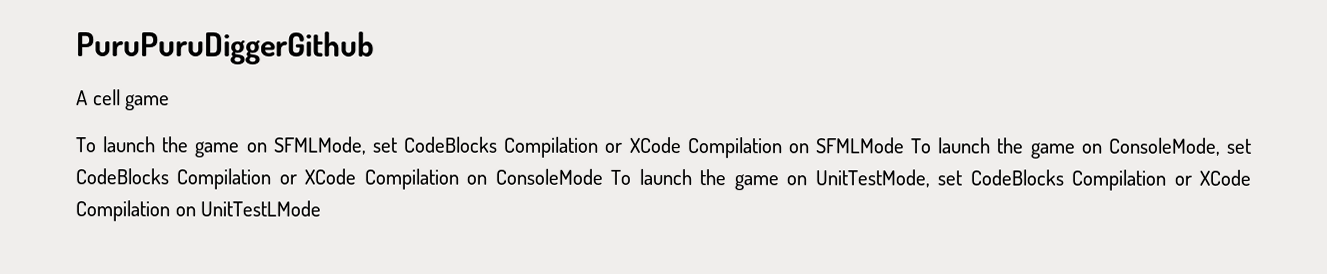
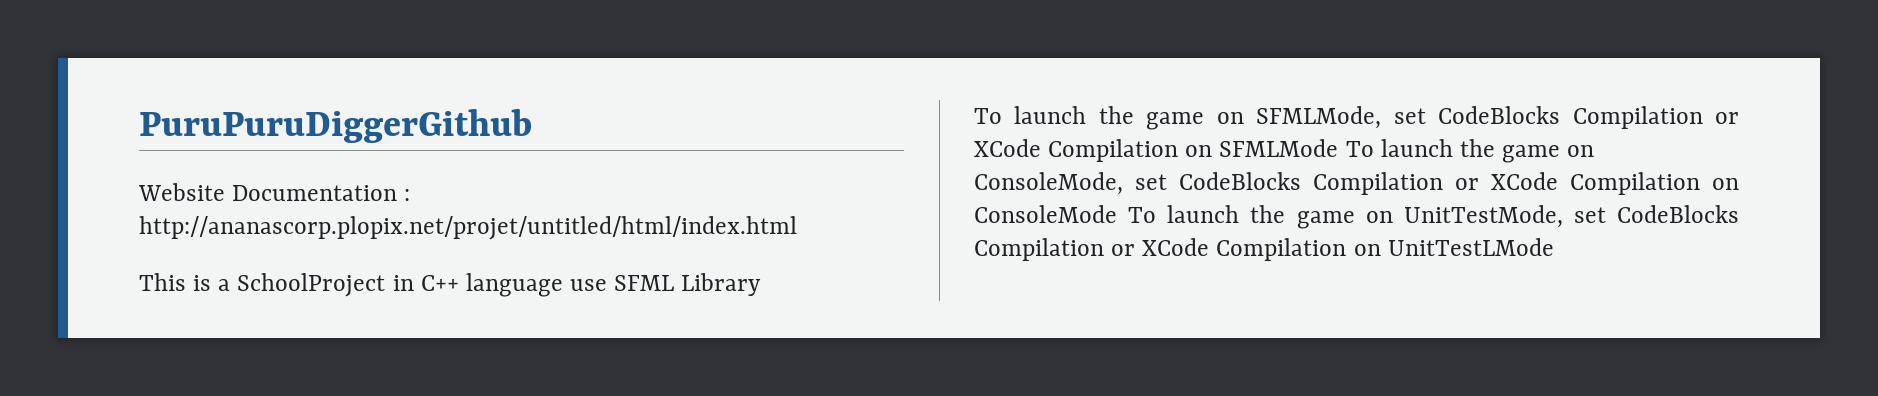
- A cell game
+ Website Documentation : http://ananascorp.plopix.net/projet/untitled/html/index.html
+ This is a SchoolProject in C++ language use SFML Library

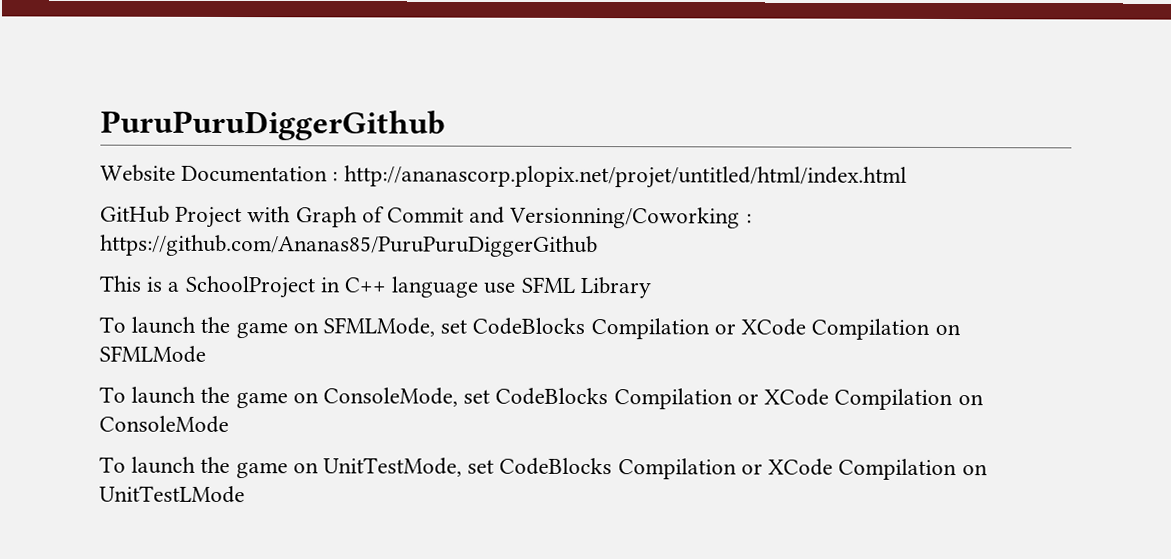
+ GitHub Project with Graph of Commit and Versionning/Coworking : https://github.com/Ananas85/PuruPuruDiggerGithub
- To launch the game on SFMLMode, set CodeBlocks Compilation or XCode Compilation on SFMLMode To launch the game on ConsoleMode, set CodeBlocks Compilation or XCode Compilation on ConsoleMode To launch the game on UnitTestMode, set CodeBlocks Compilation or XCode Compilation on UnitTestLMode
+ To launch the game on SFMLMode, set CodeBlocks Compilation or XCode Compilation on SFMLMode
+ To launch the game on ConsoleMode, set CodeBlocks Compilation or XCode Compilation on ConsoleMode
+ To launch the game on UnitTestMode, set CodeBlocks Compilation or XCode Compilation on UnitTestLMode

